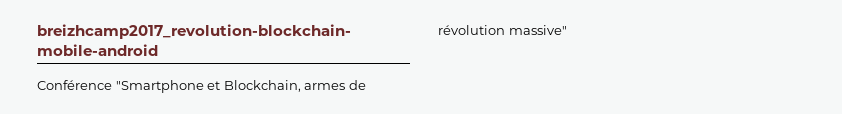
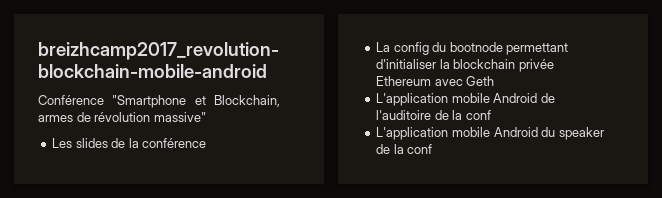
+ Les slides de la conférence
+ La config du bootnode permettant d'initialiser la blockchain privée Ethereum avec Geth
+ L'application mobile Android de l'auditoire de la conf
+ L'application mobile Android du speaker de la conf

